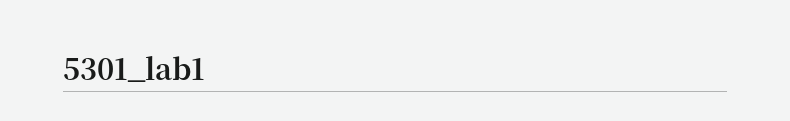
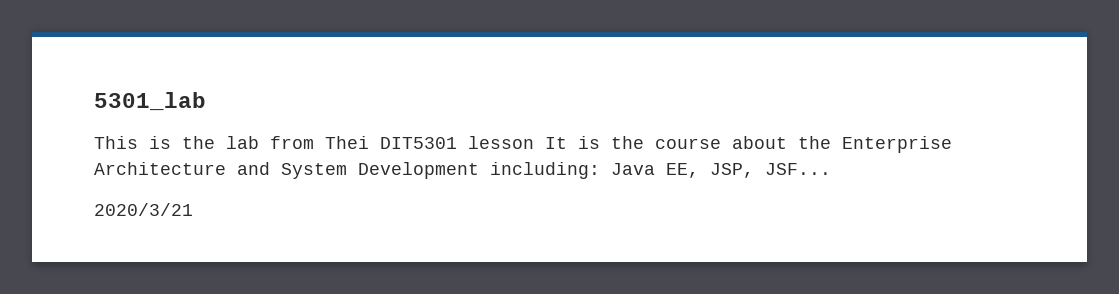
- 5301_lab1
+ 5301_lab
+ This is the lab from Thei DIT5301 lesson It is the course about the Enterprise Architecture and System Development including: Java EE, JSP, JSF...
+ 2020/3/21

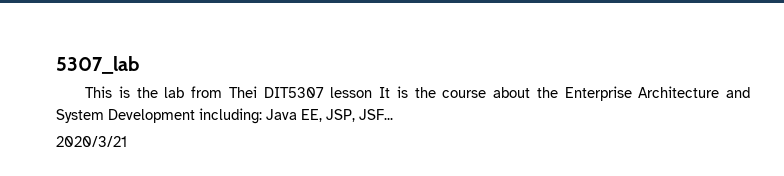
- 5301_lab
+ 5307_lab
- This is the lab from Thei DIT5301 lesson It is the course about the Enterprise Architecture and System Development including: Java EE, JSP, JSF...
+ This is the lab from Thei DIT5307 lesson It is the course about the Enterprise Architecture and System Development including: Java EE, JSP, JSF...

